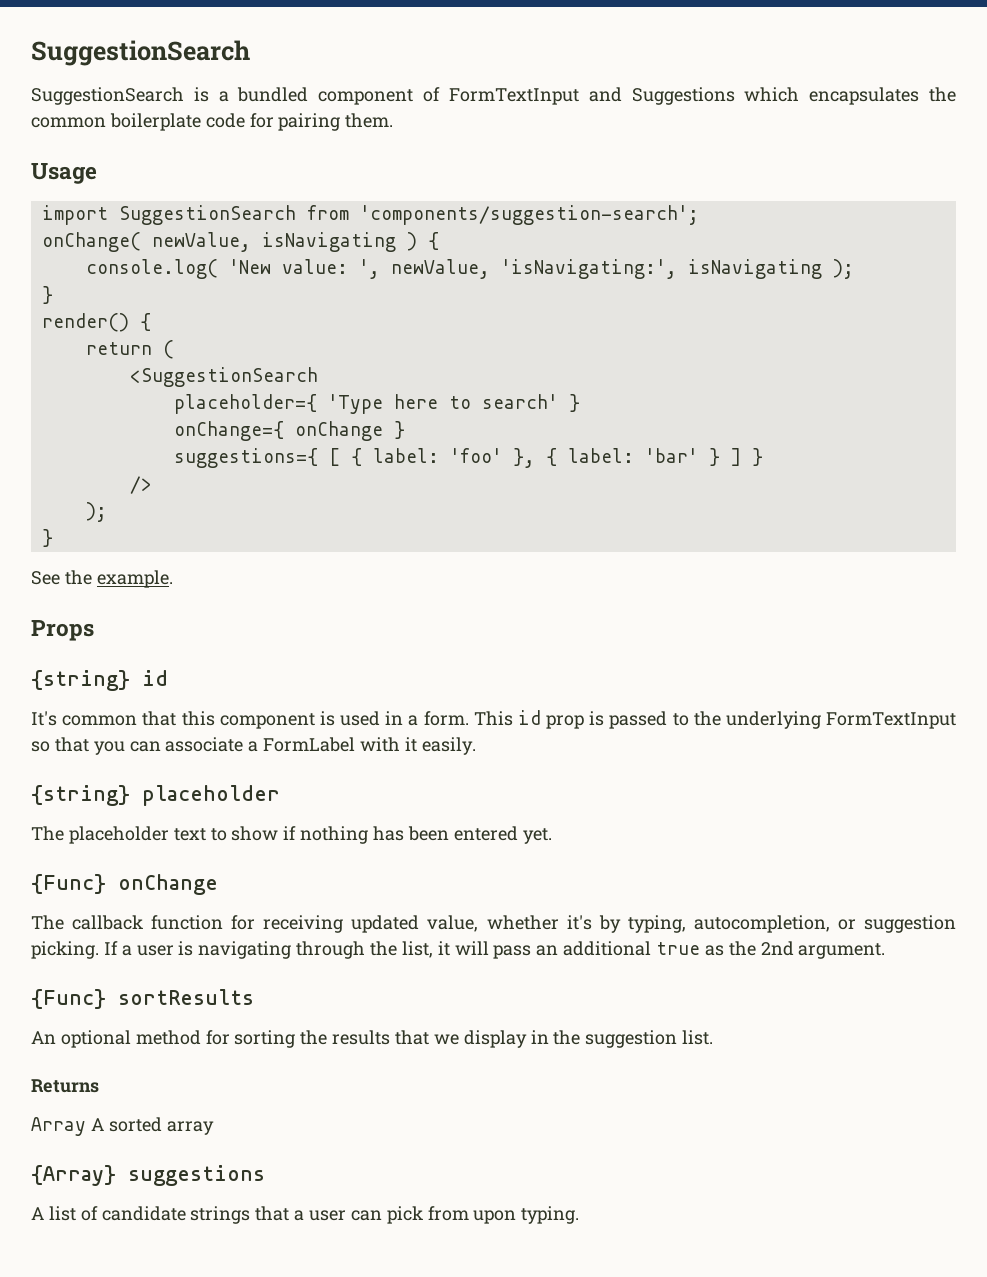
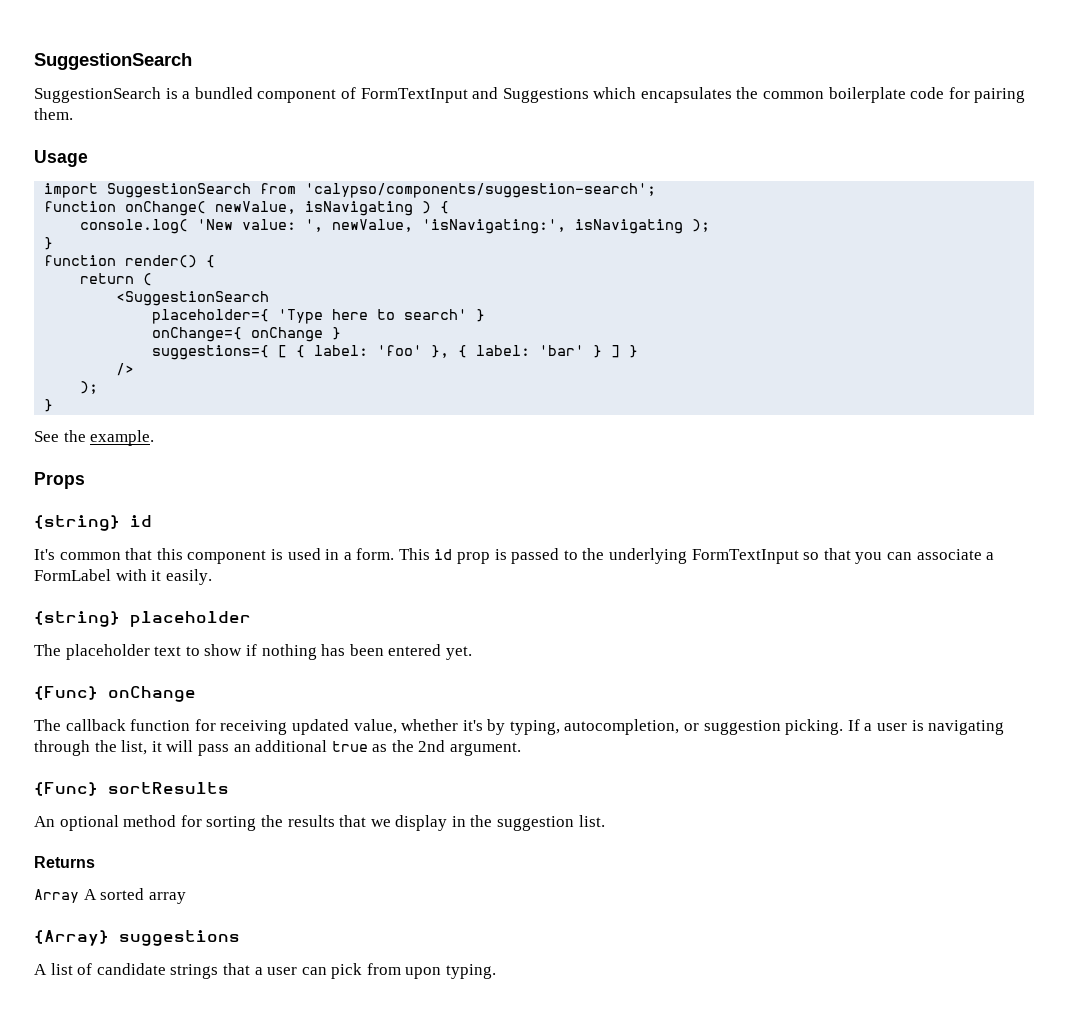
- import SuggestionSearch from 'components/suggestion-search';
- onChange( newValue, isNavigating ) {
+ import SuggestionSearch from 'calypso/components/suggestion-search';
+ function onChange( newValue, isNavigating ) {
- render() {
+ function render() {

